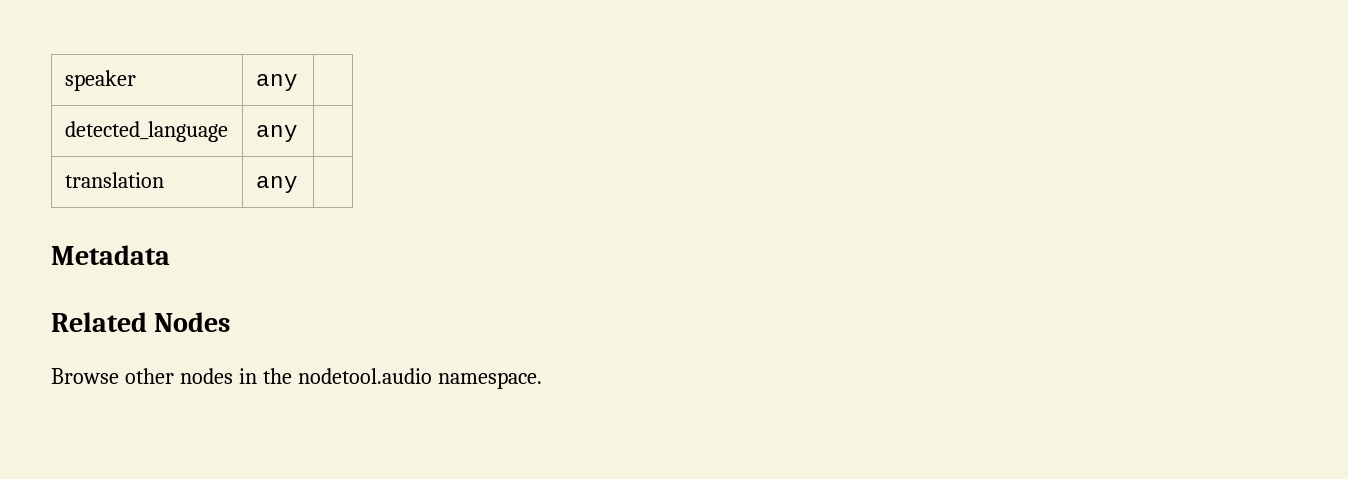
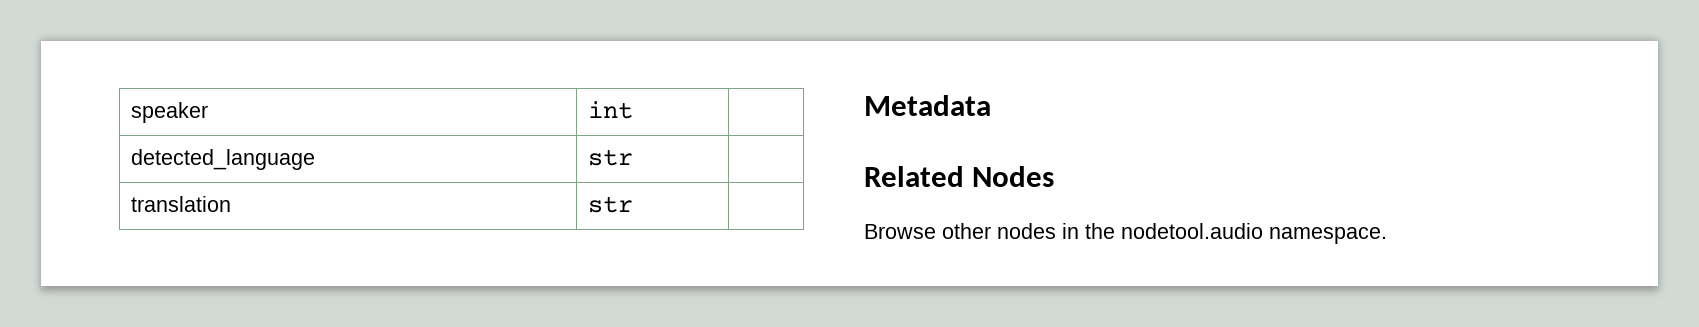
- speaker | any |
+ speaker | int |
- detected_language | any |
+ detected_language | str |
- translation | any |
+ translation | str |

